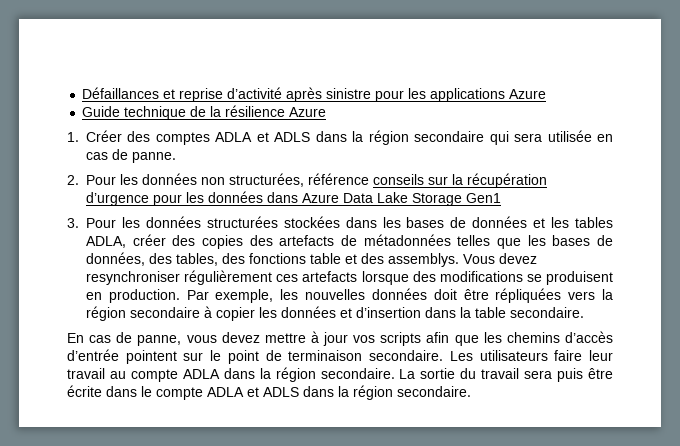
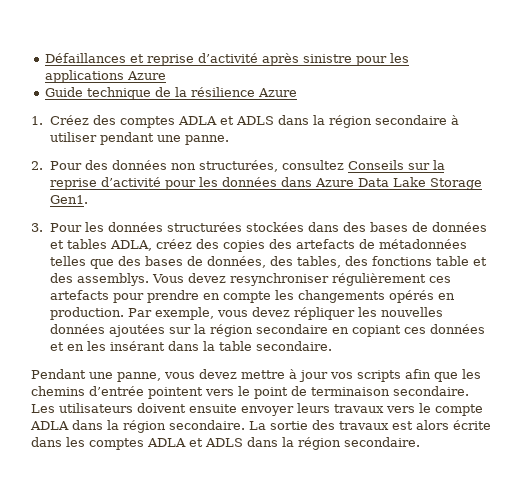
- 1. Créer des comptes ADLA et ADLS dans la région secondaire qui sera utilisée en cas de panne.
+ 1. Créez des comptes ADLA et ADLS dans la région secondaire à utiliser pendant une panne.
- 2. Pour les données non structurées, référence conseils sur la récupération d’urgence pour les données dans Azure Data Lake Storage Gen1
+ 2. Pour des données non structurées, consultez Conseils sur la reprise d’activité pour les données dans Azure Data Lake Storage Gen1.
- 3. Pour les données structurées stockées dans les bases de données et les tables ADLA, créer des copies des artefacts de métadonnées telles que les bases de données, des tables, des fonctions table et des assemblys.
+ 3. Pour les données structurées stockées dans des bases de données et tables ADLA, créez des copies des artefacts de métadonnées telles que des bases de données, des tables, des fonctions table et des assemblys.
- Vous devez resynchroniser régulièrement ces artefacts lorsque des modifications se produisent en production. Par exemple, les nouvelles données doit être répliquées vers la région secondaire à copier les données et d’insertion dans la table secondaire.
+ Vous devez resynchroniser régulièrement ces artefacts pour prendre en compte les changements opérés en production. Par exemple, vous devez répliquer les nouvelles données ajoutées sur la région secondaire en copiant ces données et en les insérant dans la table secondaire.
- En cas de panne, vous devez mettre à jour vos scripts afin que les chemins d’accès d’entrée pointent sur le point de terminaison secondaire.
+ Pendant une panne, vous devez mettre à jour vos scripts afin que les chemins d’entrée pointent vers le point de terminaison secondaire.
- Les utilisateurs faire leur travail au compte ADLA dans la région secondaire.
+ Les utilisateurs doivent ensuite envoyer leurs travaux vers le compte ADLA dans la région secondaire.
- La sortie du travail sera puis être écrite dans le compte ADLA et ADLS dans la région secondaire.
+ La sortie des travaux est alors écrite dans les comptes ADLA et ADLS dans la région secondaire.

